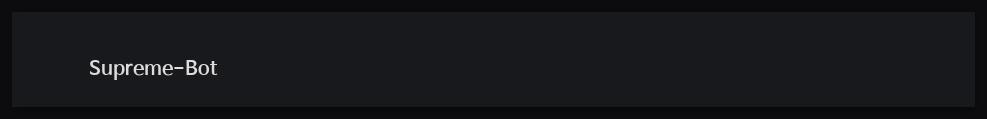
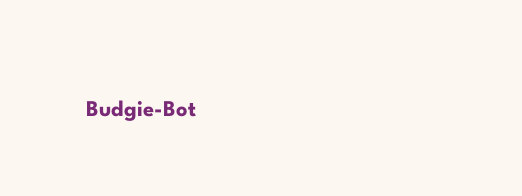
- Supreme-Bot
+ Budgie-Bot

